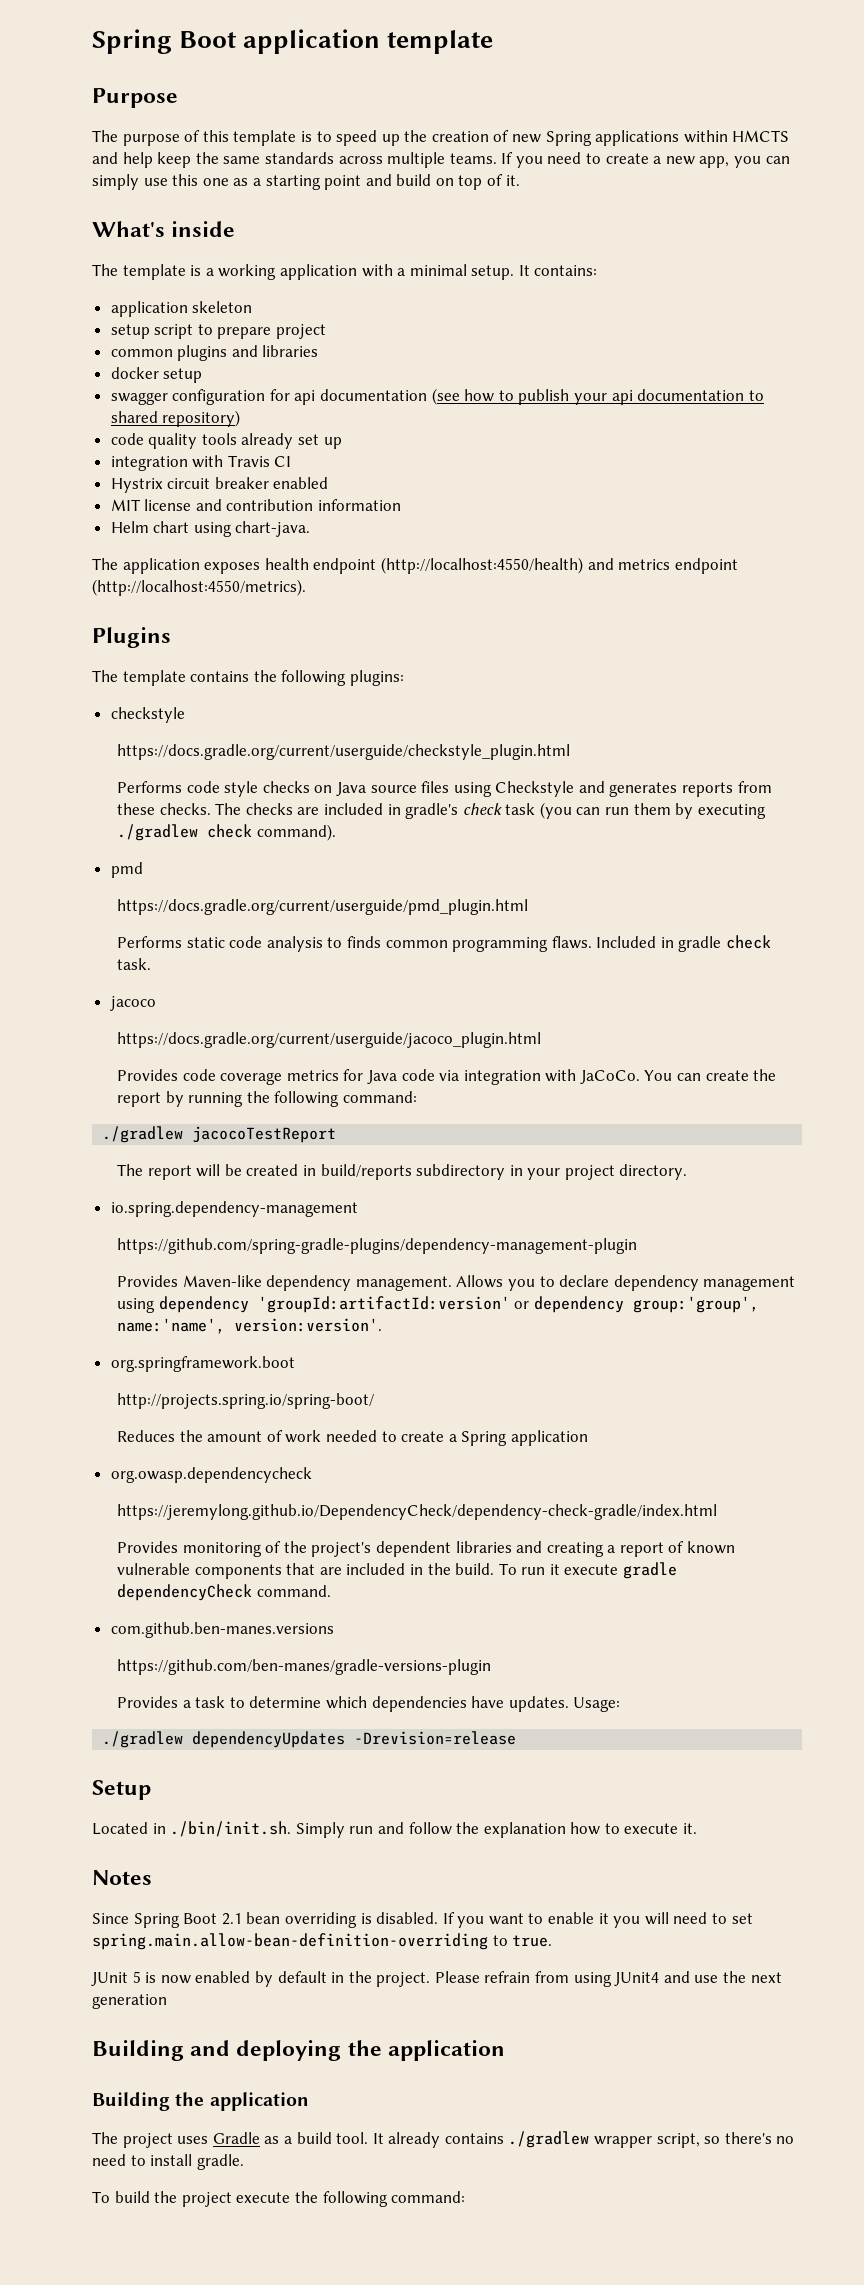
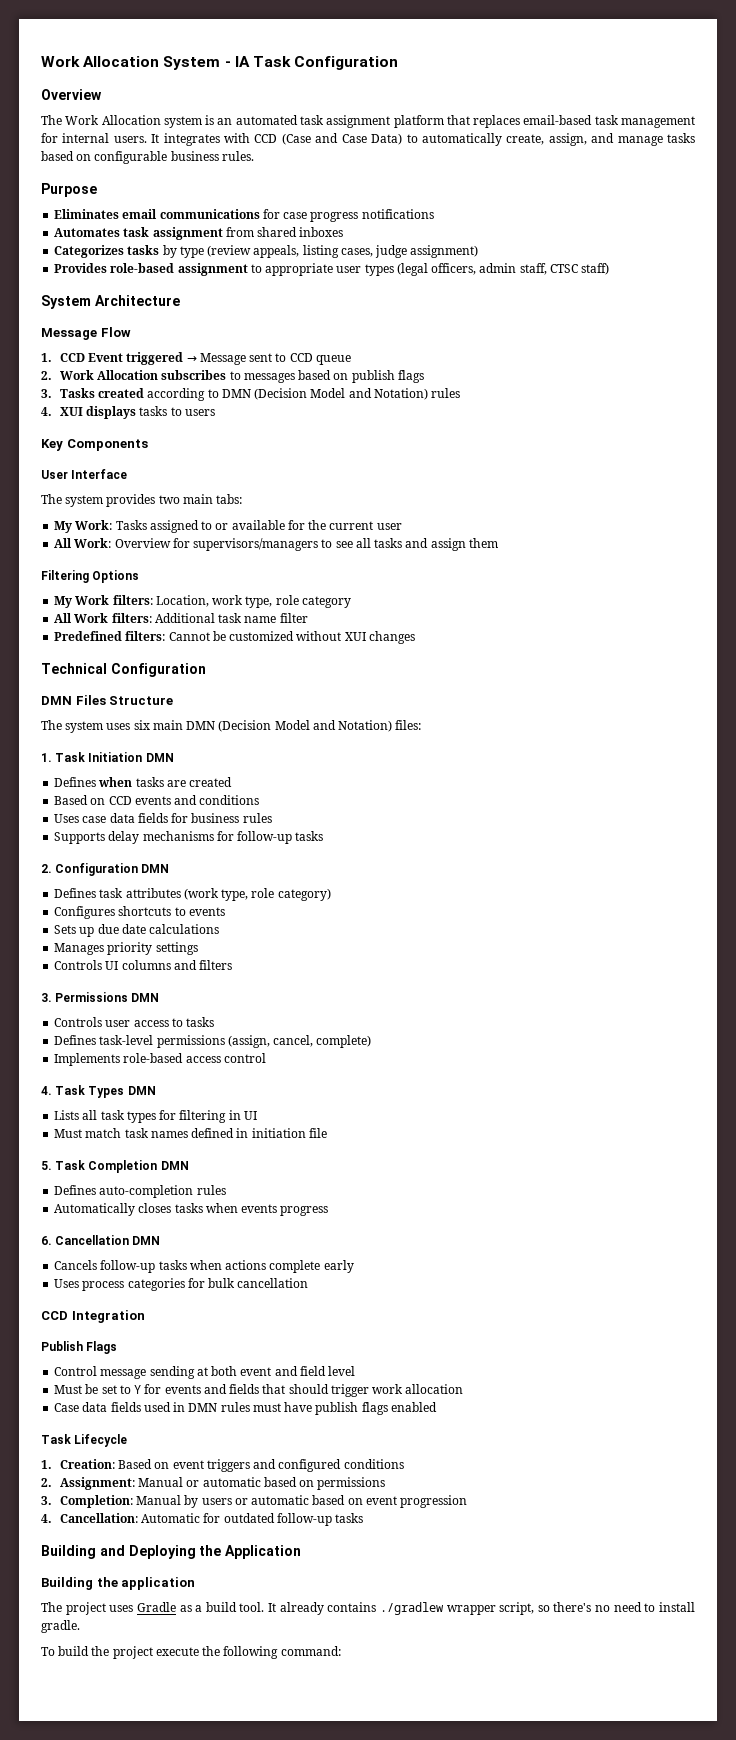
- Spring Boot application template
+ Work Allocation System - IA Task Configuration
+ Overview
+ The Work Allocation system is an automated task assignment platform that replaces email-based task management for internal users. It integrates with CCD (Case and Case Data) to automatically create, assign, and manage tasks based on configurable business rules.
  Purpose
- The purpose of this template is to speed up the creation of new Spring applications within HMCTS and help keep the same standards across multiple teams. If you need to create a new app, you can simply use this one as a starting point and build on top of it.
- What's inside
- The template is a working application with a minimal setup. It contains:
- application skeleton
- setup script to prepare project
- common plugins and libraries
- docker setup
- swagger configuration for api documentation (see how to publish your api documentation to shared repository)
- code quality tools already set up
- integration with Travis CI
- Hystrix circuit breaker enabled
- MIT license and contribution information
- Helm chart using chart-java.
- The application exposes health endpoint (http://localhost:4550/health) and metrics endpoint (http://localhost:4550/metrics).
- Plugins
- The template contains the following plugins:
- checkstyle
- https://docs.gradle.org/current/userguide/checkstyle_plugin.html
- Performs code style checks on Java source files using Checkstyle and generates reports from these checks. The checks are included in gradle's check task (you can run them by executing ./gradlew check command).
- pmd
- https://docs.gradle.org/current/userguide/pmd_plugin.html
- Performs static code analysis to finds common programming flaws. Included in gradle check task.
- jacoco
- https://docs.gradle.org/current/userguide/jacoco_plugin.html
- Provides code coverage metrics for Java code via integration with JaCoCo. You can create the report by running the following command:
- ./gradlew jacocoTestReport
- The report will be created in build/reports subdirectory in your project directory.
- io.spring.dependency-management
- https://github.com/spring-gradle-plugins/dependency-management-plugin
- Provides Maven-like dependency management. Allows you to declare dependency management using dependency 'groupId:artifactId:version' or dependency group:'group', name:'name', version:version'.
- org.springframework.boot
- http://projects.spring.io/spring-boot/
- Reduces the amount of work needed to create a Spring application
- org.owasp.dependencycheck
- https://jeremylong.github.io/DependencyCheck/dependency-check-gradle/index.html
- Provides monitoring of the project's dependent libraries and creating a report of known vulnerable components that are included in the build. To run it execute gradle dependencyCheck command.
- com.github.ben-manes.versions
- https://github.com/ben-manes/gradle-versions-plugin
- Provides a task to determine which dependencies have updates. Usage:
- ./gradlew dependencyUpdates -Drevision=release
- Setup
- Located in ./bin/init.sh. Simply run and follow the explanation how to execute it.
- Notes
- Since Spring Boot 2.1 bean overriding is disabled. If you want to enable it you will need to set spring.main.allow-bean-definition-overriding to true.
- JUnit 5 is now enabled by default in the project. Please refrain from using JUnit4 and use the next generation
+ Eliminates email communications for case progress notifications
+ Automates task assignment from shared inboxes
+ Categorizes tasks by type (review appeals, listing cases, judge assignment)
+ Provides role-based assignment to appropriate user types (legal officers, admin staff, CTSC staff)
+ System Architecture
+ Message Flow
+ 1. CCD Event triggered → Message sent to CCD queue
+ 2. Work Allocation subscribes to messages based on publish flags
+ 3. Tasks created according to DMN (Decision Model and Notation) rules
+ 4. XUI displays tasks to users
+ Key Components
+ User Interface
+ The system provides two main tabs:
+ My Work: Tasks assigned to or available for the current user
+ All Work: Overview for supervisors/managers to see all tasks and assign them
+ Filtering Options
+ My Work filters: Location, work type, role category
+ All Work filters: Additional task name filter
+ Predefined filters: Cannot be customized without XUI changes
+ Technical Configuration
+ DMN Files Structure
+ The system uses six main DMN (Decision Model and Notation) files:
+ 1. Task Initiation DMN
+ Defines when tasks are created
+ Based on CCD events and conditions
+ Uses case data fields for business rules
+ Supports delay mechanisms for follow-up tasks
+ 2. Configuration DMN
+ Defines task attributes (work type, role category)
+ Configures shortcuts to events
+ Sets up due date calculations
+ Manages priority settings
+ Controls UI columns and filters
+ 3. Permissions DMN
+ Controls user access to tasks
+ Defines task-level permissions (assign, cancel, complete)
+ Implements role-based access control
+ 4. Task Types DMN
+ Lists all task types for filtering in UI
+ Must match task names defined in initiation file
+ 5. Task Completion DMN
+ Defines auto-completion rules
+ Automatically closes tasks when events progress
+ 6. Cancellation DMN
+ Cancels follow-up tasks when actions complete early
+ Uses process categories for bulk cancellation
+ CCD Integration
+ Publish Flags
+ Control message sending at both event and field level
+ Must be set to Y for events and fields that should trigger work allocation
+ Case data fields used in DMN rules must have publish flags enabled
+ Task Lifecycle
+ 1. Creation: Based on event triggers and configured conditions
+ 2. Assignment: Manual or automatic based on permissions
+ 3. Completion: Manual by users or automatic based on event progression
+ 4. Cancellation: Automatic for outdated follow-up tasks
- Building and deploying the application
+ Building and Deploying the Application

